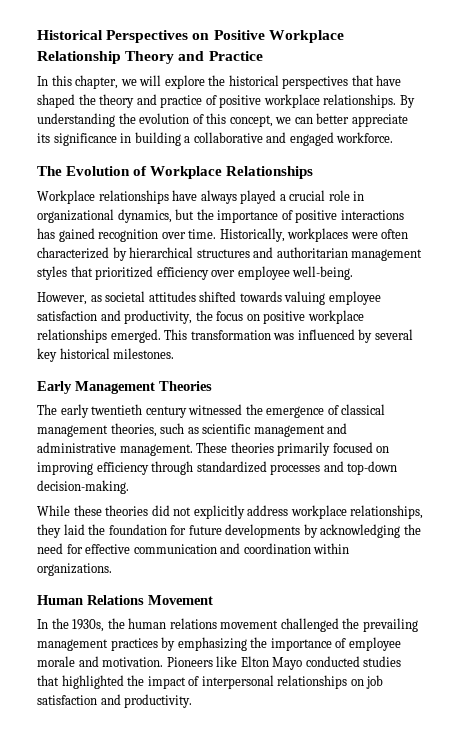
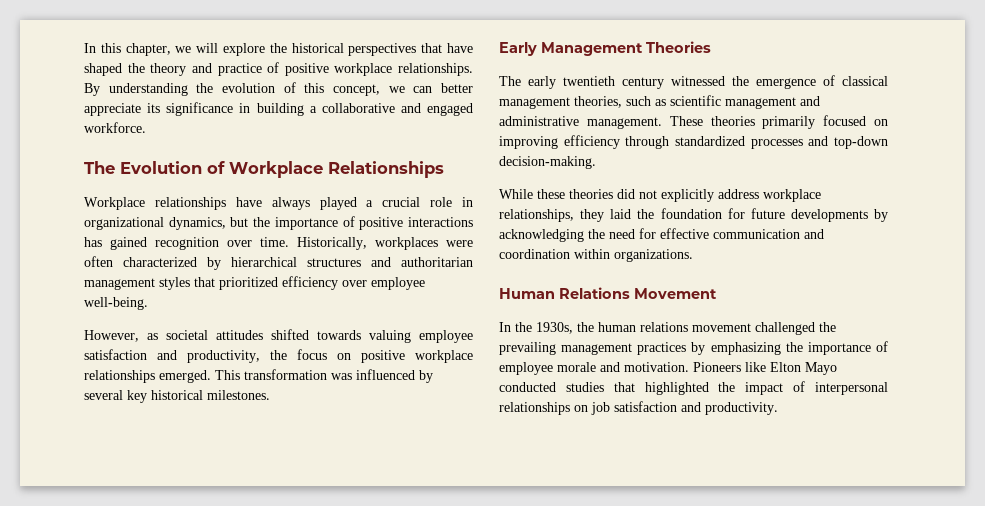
- Historical Perspectives on Positive Workplace Relationship Theory and Practice

